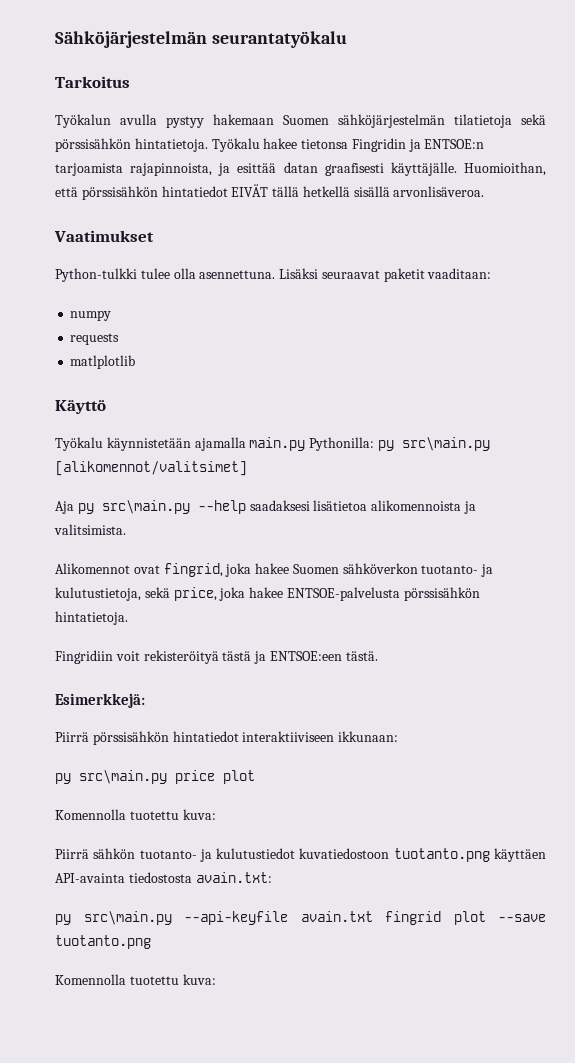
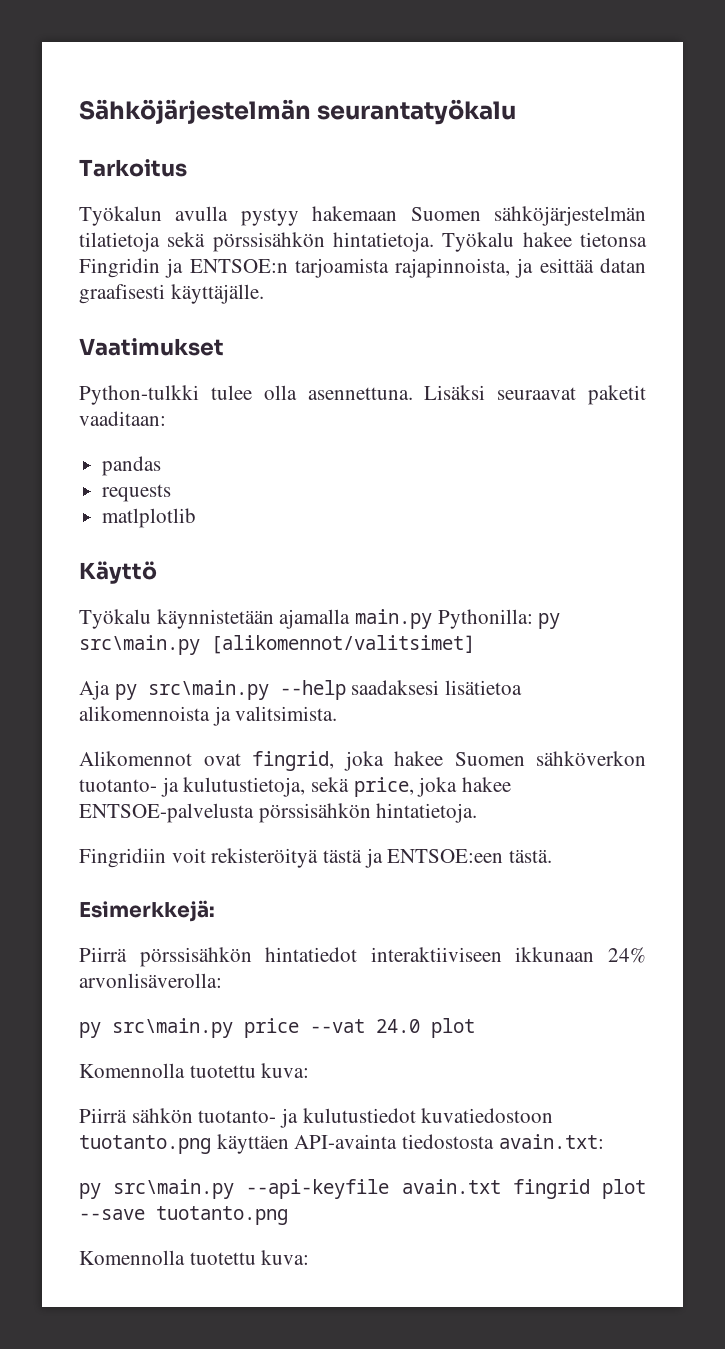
- Huomioithan, että pörssisähkön hintatiedot EIVÄT tällä hetkellä sisällä arvonlisäveroa.
- numpy
+ pandas
- Piirrä pörssisähkön hintatiedot interaktiiviseen ikkunaan:
+ Piirrä pörssisähkön hintatiedot interaktiiviseen ikkunaan 24% arvonlisäverolla:
- py src\main.py price plot
+ py src\main.py price --vat 24.0 plot

